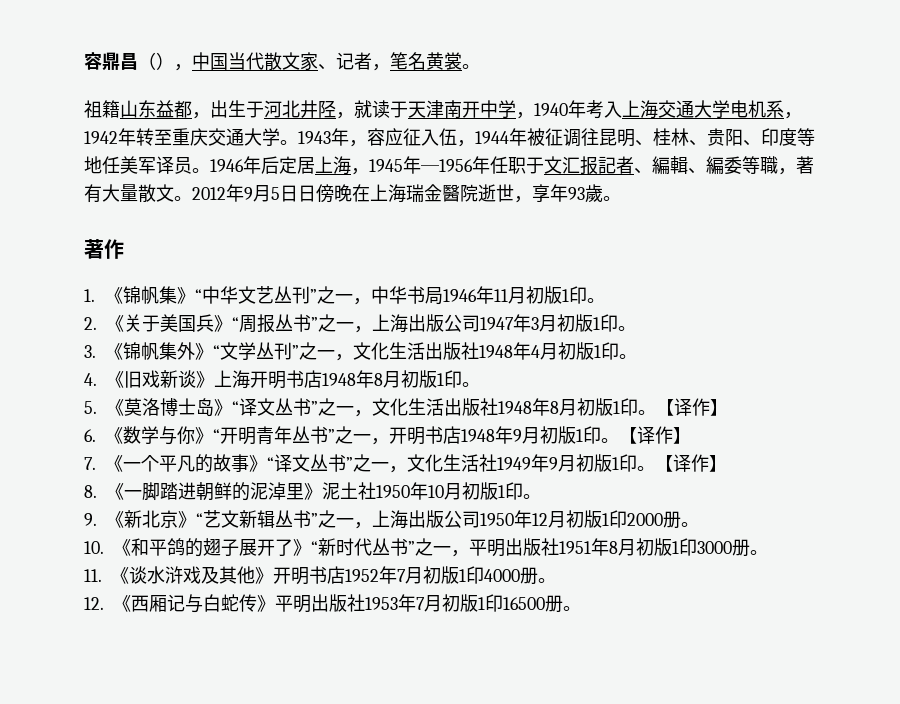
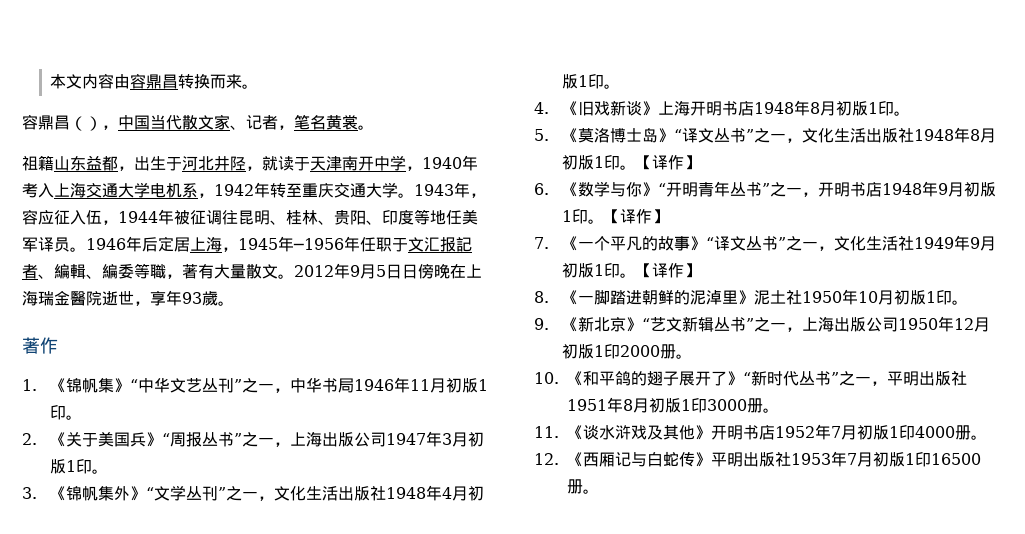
+ 本文内容由容鼎昌转换而来。

